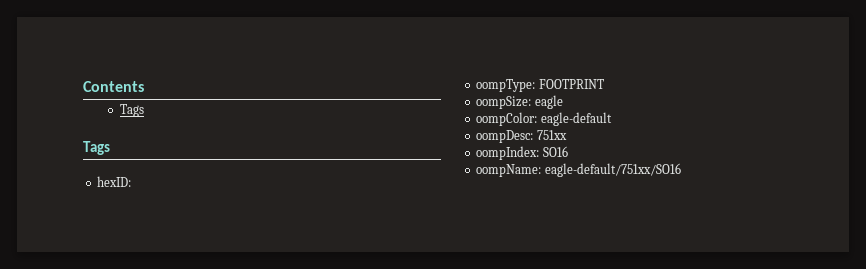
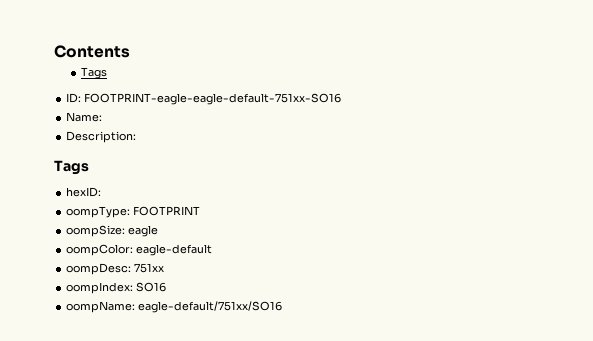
+ ID: FOOTPRINT-eagle-eagle-default-751xx-SO16
+ Name:
+ Description:

